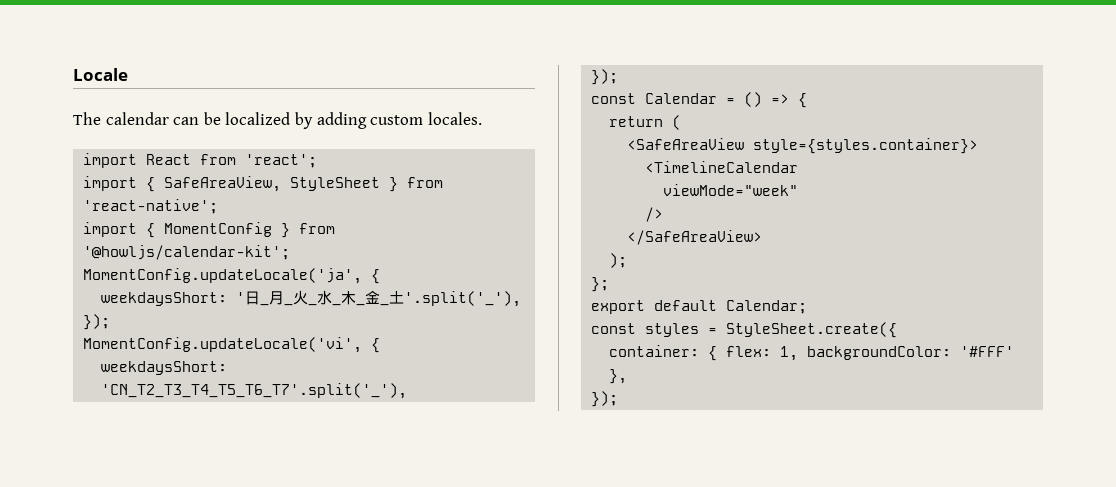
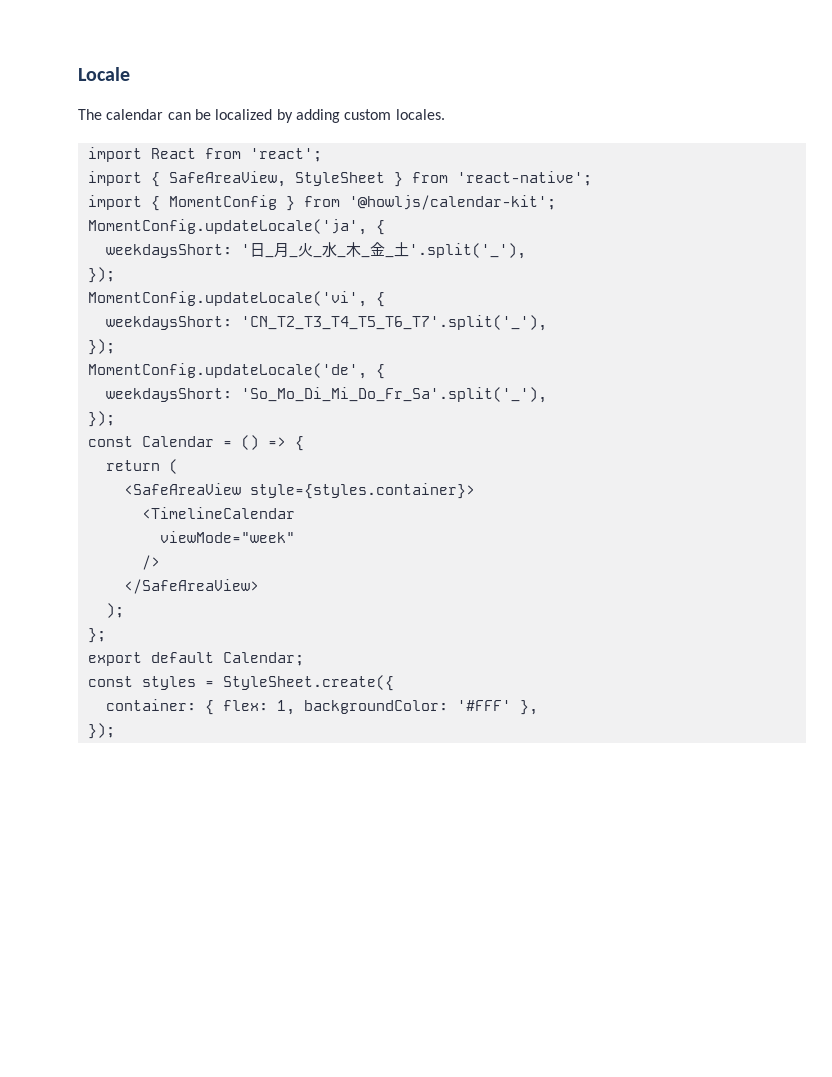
+ MomentConfig.updateLocale('de', {
+ weekdaysShort: 'So_Mo_Di_Mi_Do_Fr_Sa'.split('_'),
+ });

